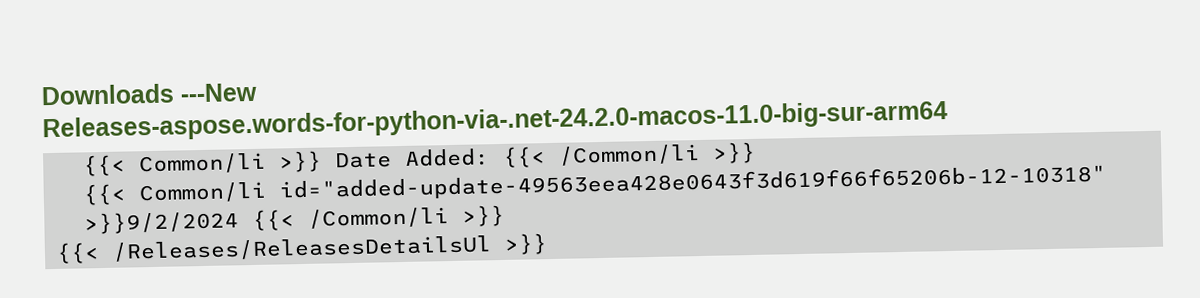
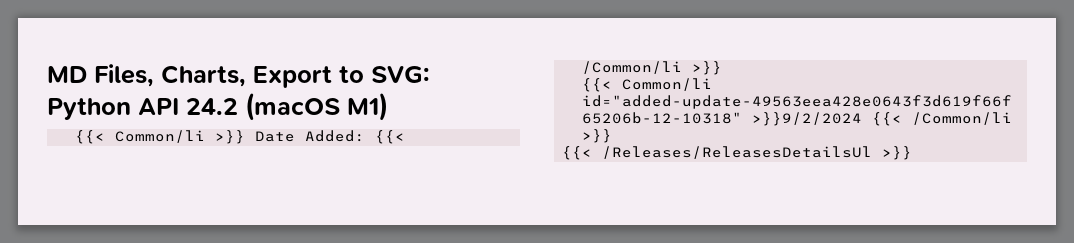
- Downloads ---New Releases-aspose.words-for-python-via-.net-24.2.0-macos-11.0-big-sur-arm64
+ MD Files, Charts, Export to SVG: Python API 24.2 (macOS M1)

